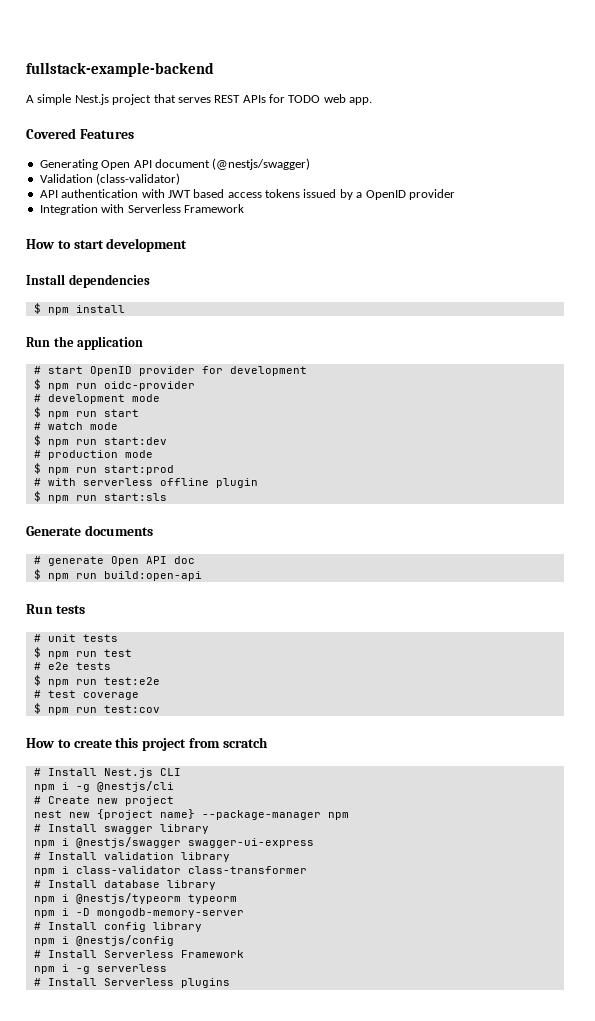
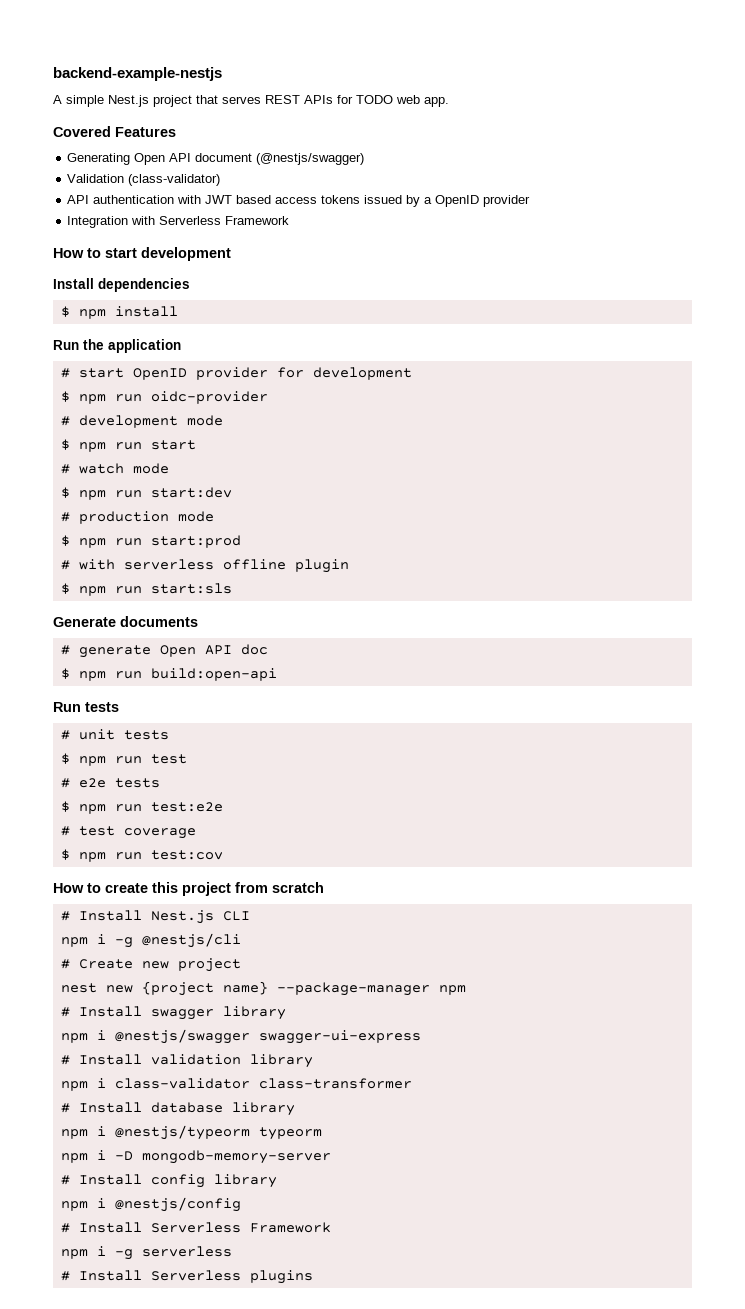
- fullstack-example-backend
+ backend-example-nestjs

